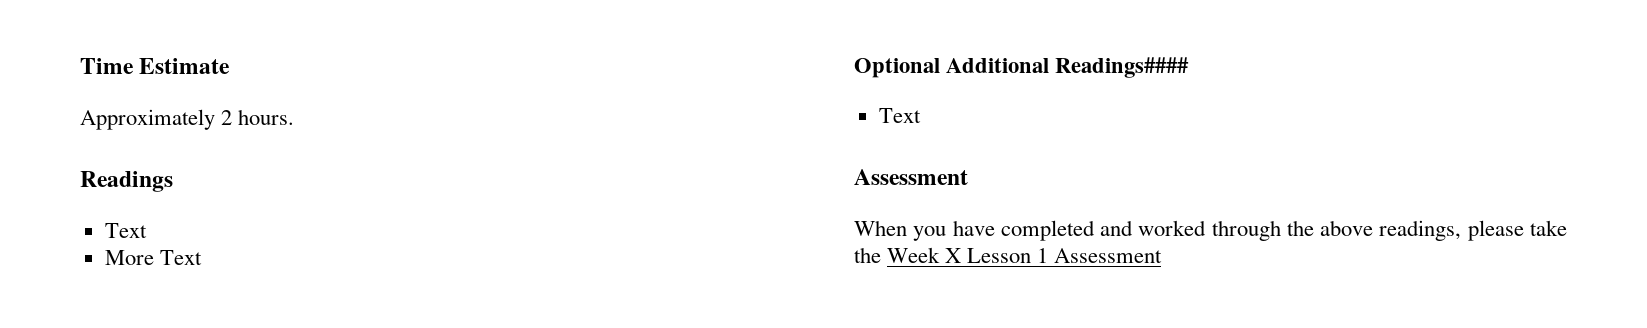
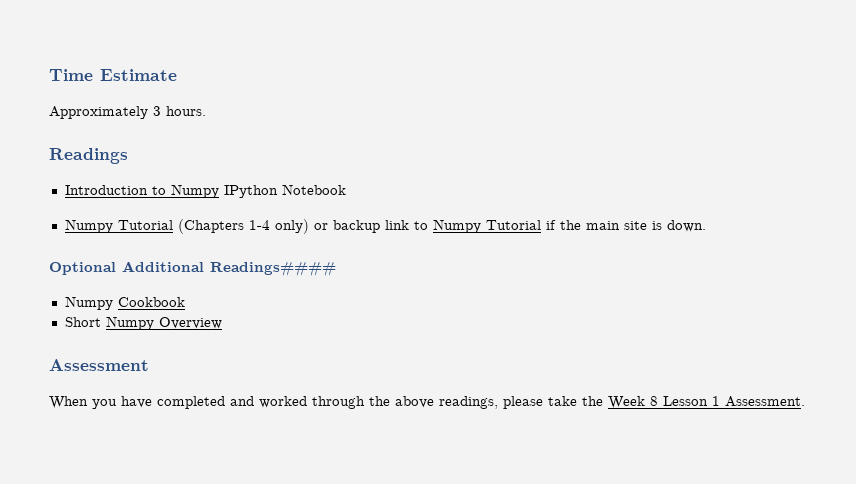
- Approximately 2 hours.
+ Approximately 3 hours.
  Readings
- Text
- More Text
+ Introduction to Numpy IPython Notebook
+ Numpy Tutorial (Chapters 1-4 only) or backup link to Numpy Tutorial if the main site is down.
  Optional Additional Readings####
- Text
+ Numpy Cookbook
+ Short Numpy Overview
- When you have completed and worked through the above readings, please take the Week X Lesson 1 Assessment
+ When you have completed and worked through the above readings, please take the Week 8 Lesson 1 Assessment.

